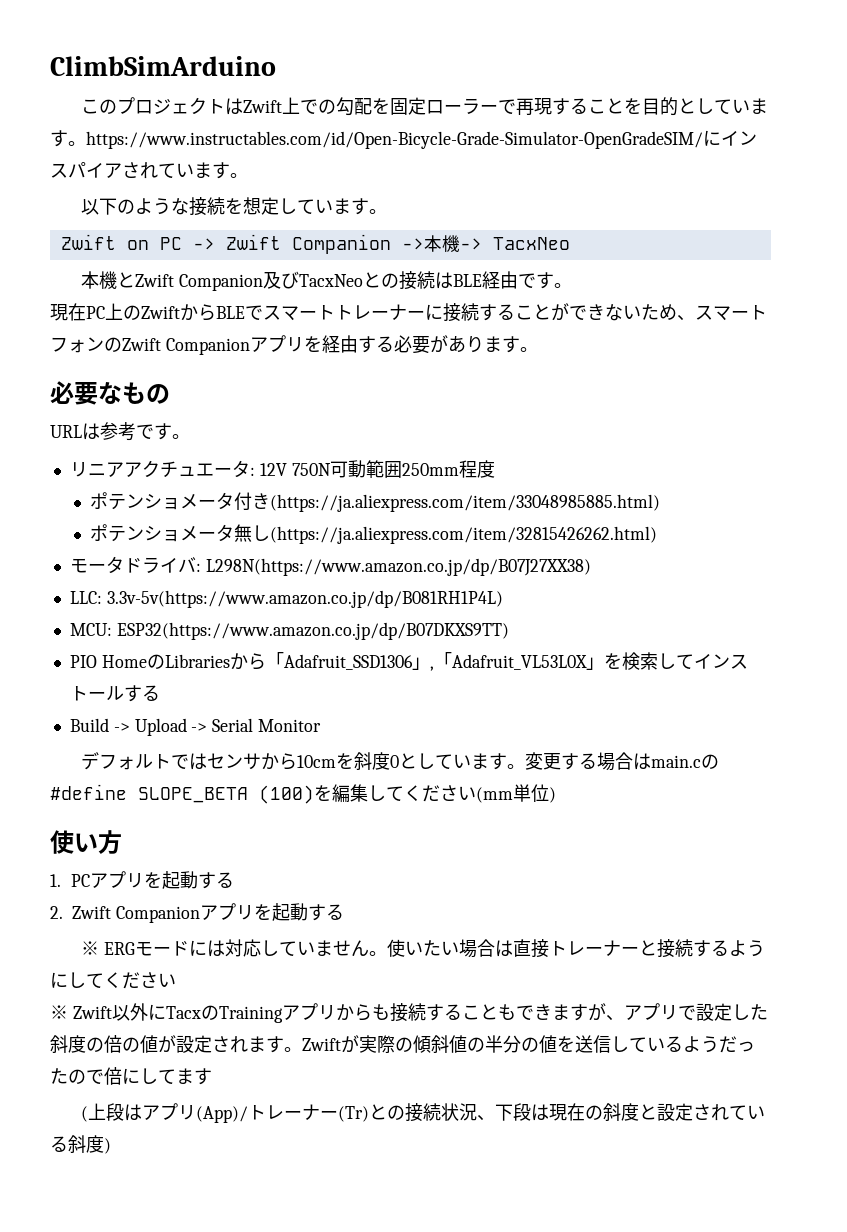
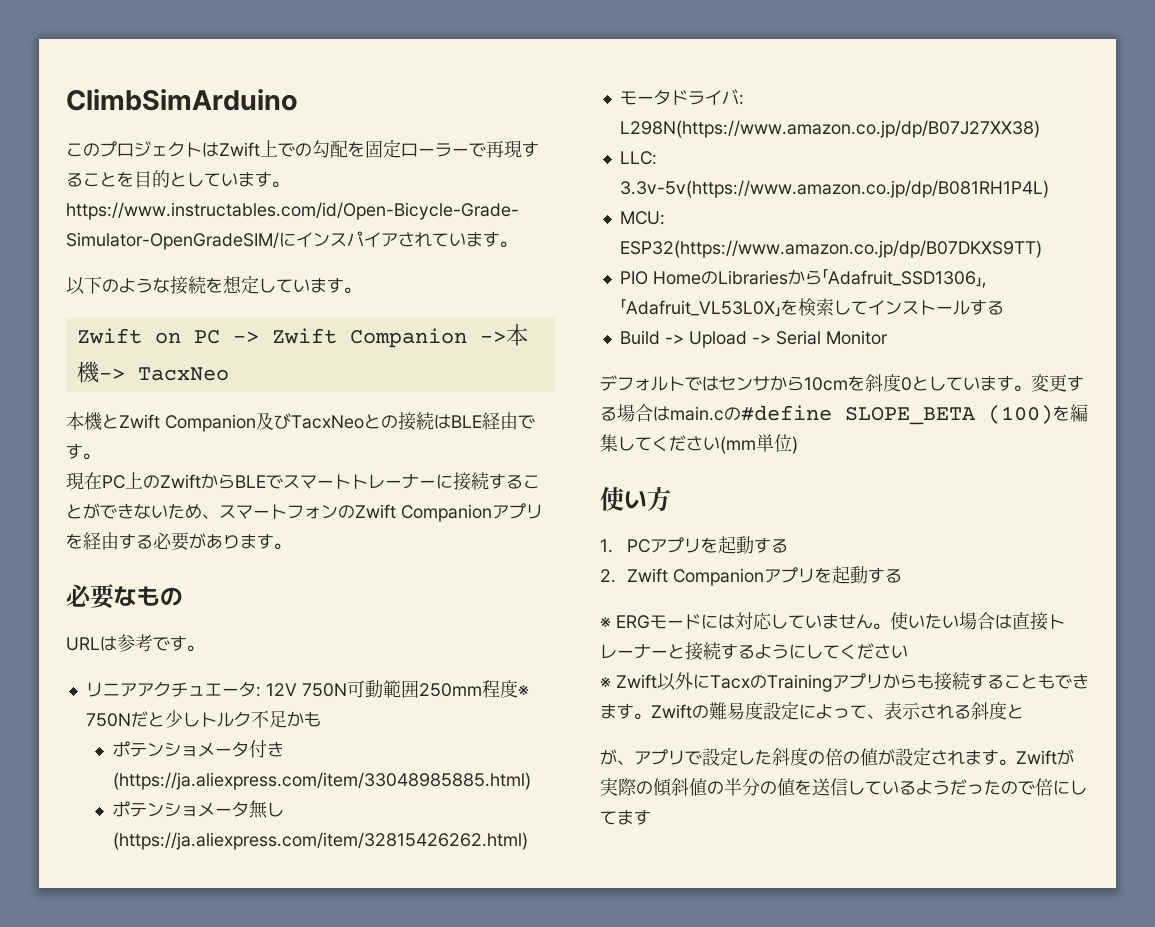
- リニアアクチュエータ: 12V 750N可動範囲250mm程度
+ リニアアクチュエータ: 12V 750N可動範囲250mm程度※ 750Nだと少しトルク不足かも
- ※ Zwift以外にTacxのTrainingアプリからも接続することもできますが、アプリで設定した斜度の倍の値が設定されます。
+ ※ Zwift以外にTacxのTrainingアプリからも接続することもできます。Zwiftの難易度設定によって、表示される斜度と
+ が、アプリで設定した斜度の倍の値が設定されます。
- (上段はアプリ(App)/トレーナー(Tr)との接続状況、下段は現在の斜度と設定されている斜度)

